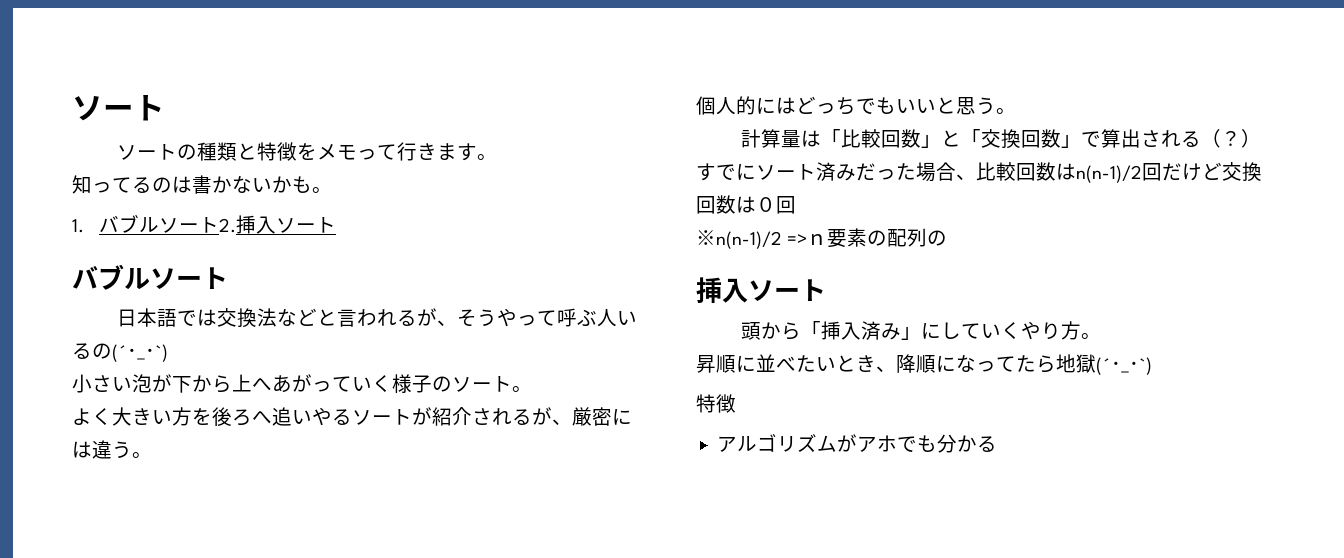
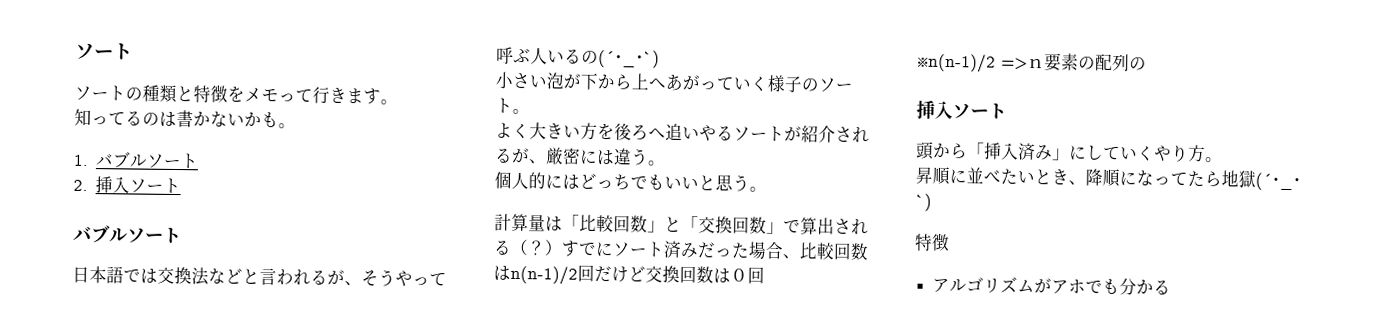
- 1.バブルソート2.挿入ソート
+ 1.バブルソート
+ 2.挿入ソート

